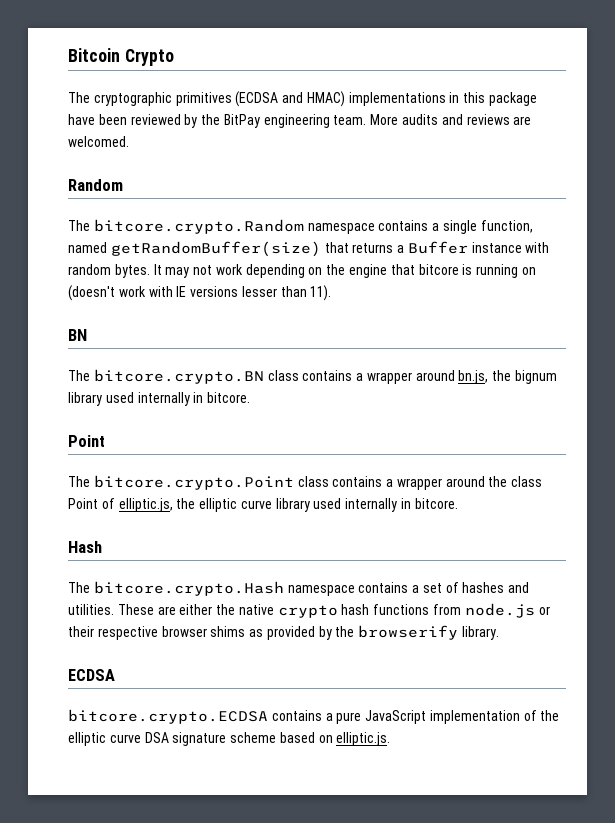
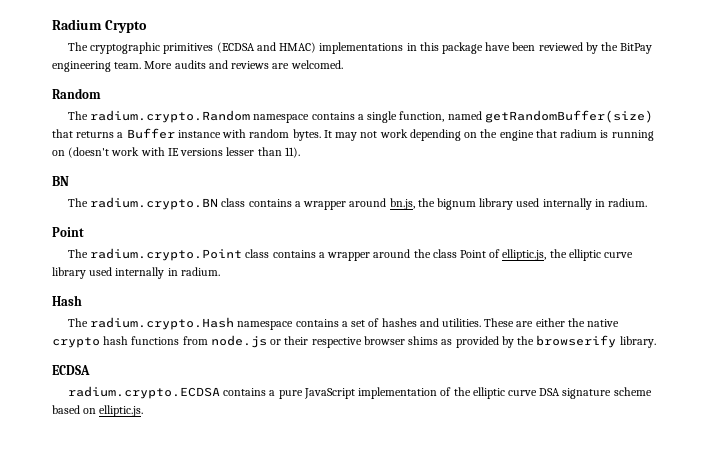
- Bitcoin Crypto
+ Radium Crypto
- The bitcore.crypto.Random namespace contains a single function, named getRandomBuffer(size) that returns a Buffer instance with random bytes.
+ The radium.crypto.Random namespace contains a single function, named getRandomBuffer(size) that returns a Buffer instance with random bytes.
- It may not work depending on the engine that bitcore is running on (doesn't work with IE versions lesser than 11).
+ It may not work depending on the engine that radium is running on (doesn't work with IE versions lesser than 11).
- The bitcore.crypto.BN class contains a wrapper around bn.js, the bignum library used internally in bitcore.
+ The radium.crypto.BN class contains a wrapper around bn.js, the bignum library used internally in radium.
- The bitcore.crypto.Point class contains a wrapper around the class Point of elliptic.js, the elliptic curve library used internally in bitcore.
+ The radium.crypto.Point class contains a wrapper around the class Point of elliptic.js, the elliptic curve library used internally in radium.
- The bitcore.crypto.Hash namespace contains a set of hashes and utilities.
+ The radium.crypto.Hash namespace contains a set of hashes and utilities.
- bitcore.crypto.ECDSA contains a pure JavaScript implementation of the elliptic curve DSA signature scheme based on elliptic.js.
+ radium.crypto.ECDSA contains a pure JavaScript implementation of the elliptic curve DSA signature scheme based on elliptic.js.

